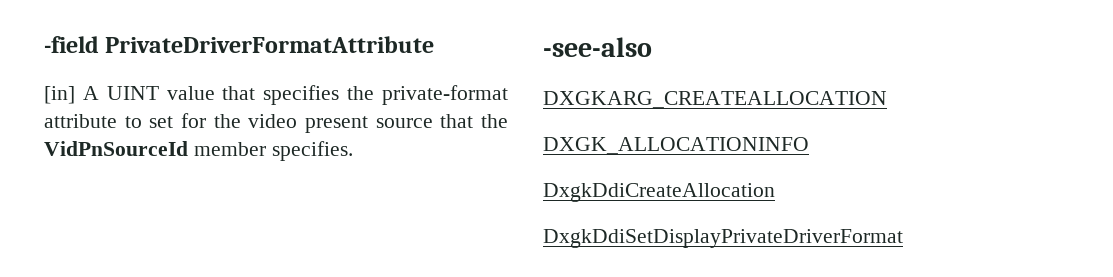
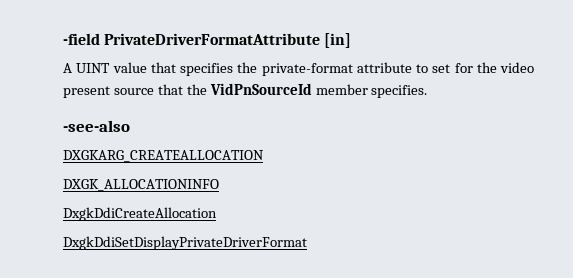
- -field PrivateDriverFormatAttribute
- [in] A UINT value that specifies the private-format attribute to set for the video present source that the VidPnSourceId member specifies.
+ -field PrivateDriverFormatAttribute [in]
+ A UINT value that specifies the private-format attribute to set for the video present source that the VidPnSourceId member specifies.

